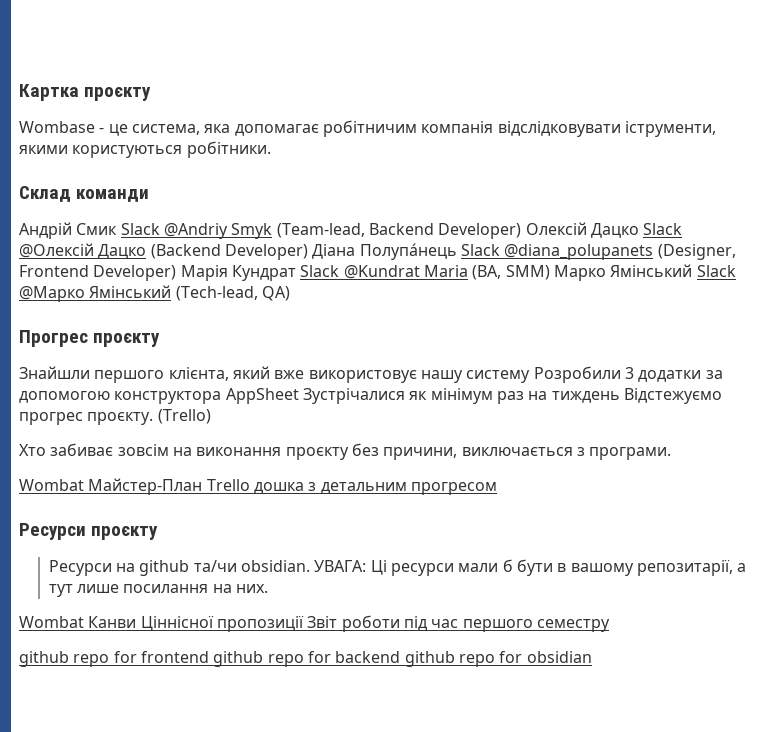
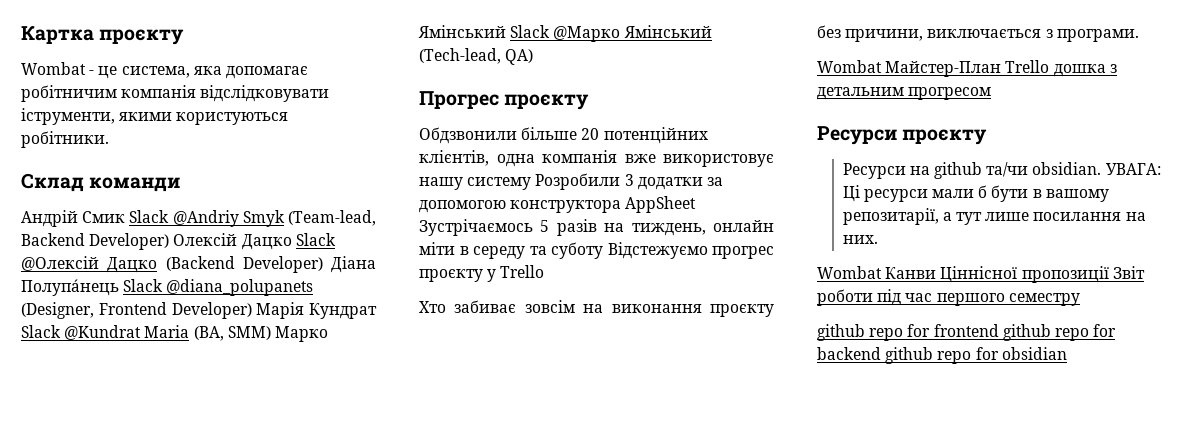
- Wombase - це система, яка допомагає робітничим компанія відслідковувати іструменти, якими користуються робітники.
+ Wombat - це система, яка допомагає робітничим компанія відслідковувати іструменти, якими користуються робітники.
- Знайшли першого клієнта, який вже використовує нашу систему Розробили 3 додатки за допомогою конструктора AppSheet Зустрічалися як мінімум раз на тиждень Відстежуємо прогрес проєкту. (Trello)
+ Обдзвонили більше 20 потенційних клієнтів, одна компанія вже використовує нашу систему Розробили 3 додатки за допомогою конструктора AppSheet Зустрічаємось 5 разів на тиждень, онлайн міти в середу та суботу Відстежуємо прогрес проєкту у Trello

